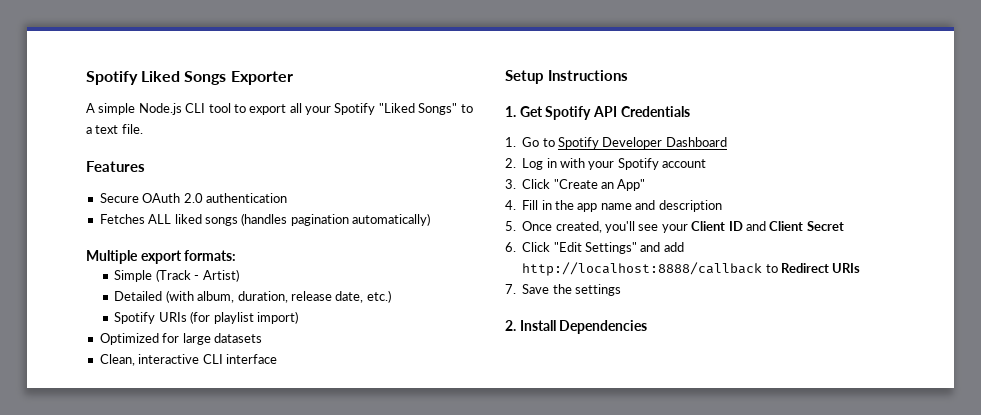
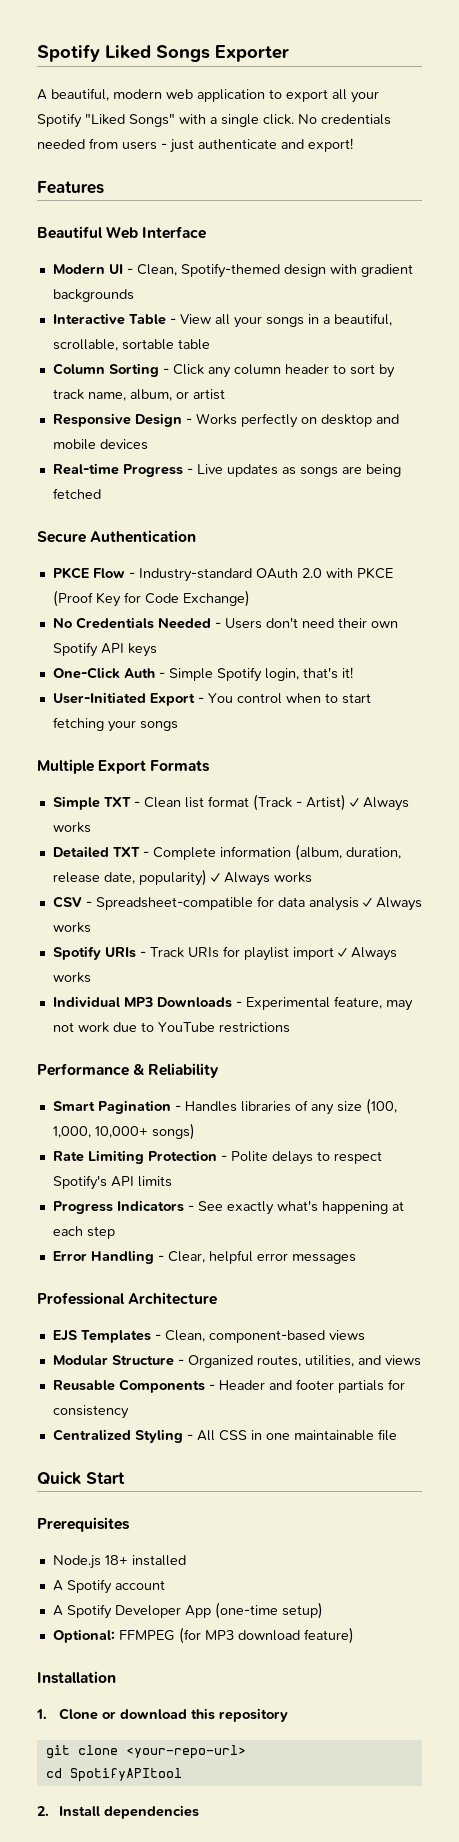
- A simple Node.js CLI tool to export all your Spotify "Liked Songs" to a text file.
+ A beautiful, modern web application to export all your Spotify "Liked Songs" with a single click. No credentials needed from users - just authenticate and export!
  Features
- Secure OAuth 2.0 authentication
- Fetches ALL liked songs (handles pagination automatically)
+ Beautiful Web Interface
+ Modern UI - Clean, Spotify-themed design with gradient backgrounds
+ Interactive Table - View all your songs in a beautiful, scrollable, sortable table
+ Column Sorting - Click any column header to sort by track name, album, or artist
+ Responsive Design - Works perfectly on desktop and mobile devices
+ Real-time Progress - Live updates as songs are being fetched
+ Secure Authentication
+ PKCE Flow - Industry-standard OAuth 2.0 with PKCE (Proof Key for Code Exchange)
+ No Credentials Needed - Users don't need their own Spotify API keys
+ One-Click Auth - Simple Spotify login, that's it!
+ User-Initiated Export - You control when to start fetching your songs
- Multiple export formats:
- Simple (Track - Artist)
- Detailed (with album, duration, release date, etc.)
- Spotify URIs (for playlist import)
- Optimized for large datasets
- Clean, interactive CLI interface
- Setup Instructions
- 1. Get Spotify API Credentials
- 1. Go to Spotify Developer Dashboard
- 2. Log in with your Spotify account
- 3. Click "Create an App"
- 4. Fill in the app name and description
- 5. Once created, you'll see your Client ID and Client Secret
- 6. Click "Edit Settings" and add http://localhost:8888/callback to Redirect URIs
- 7. Save the settings
- 2. Install Dependencies
+ Multiple Export Formats
+ Simple TXT - Clean list format (Track - Artist) ✓ Always works
+ Detailed TXT - Complete information (album, duration, release date, popularity) ✓ Always works
+ CSV - Spreadsheet-compatible for data analysis ✓ Always works
+ Spotify URIs - Track URIs for playlist import ✓ Always works
+ Individual MP3 Downloads - Experimental feature, may not work due to YouTube restrictions
+ Performance & Reliability
+ Smart Pagination - Handles libraries of any size (100, 1,000, 10,000+ songs)
+ Rate Limiting Protection - Polite delays to respect Spotify's API limits
+ Progress Indicators - See exactly what's happening at each step
+ Error Handling - Clear, helpful error messages
+ Professional Architecture
+ EJS Templates - Clean, component-based views
+ Modular Structure - Organized routes, utilities, and views
+ Reusable Components - Header and footer partials for consistency
+ Centralized Styling - All CSS in one maintainable file
+ Quick Start
+ Prerequisites
+ Node.js 18+ installed
+ A Spotify account
+ A Spotify Developer App (one-time setup)
+ Optional: FFMPEG (for MP3 download feature)
+ Installation
+ 1. Clone or download this repository
+ git clone <your-repo-url>
+ cd SpotifyAPItool
+ 2. Install dependencies

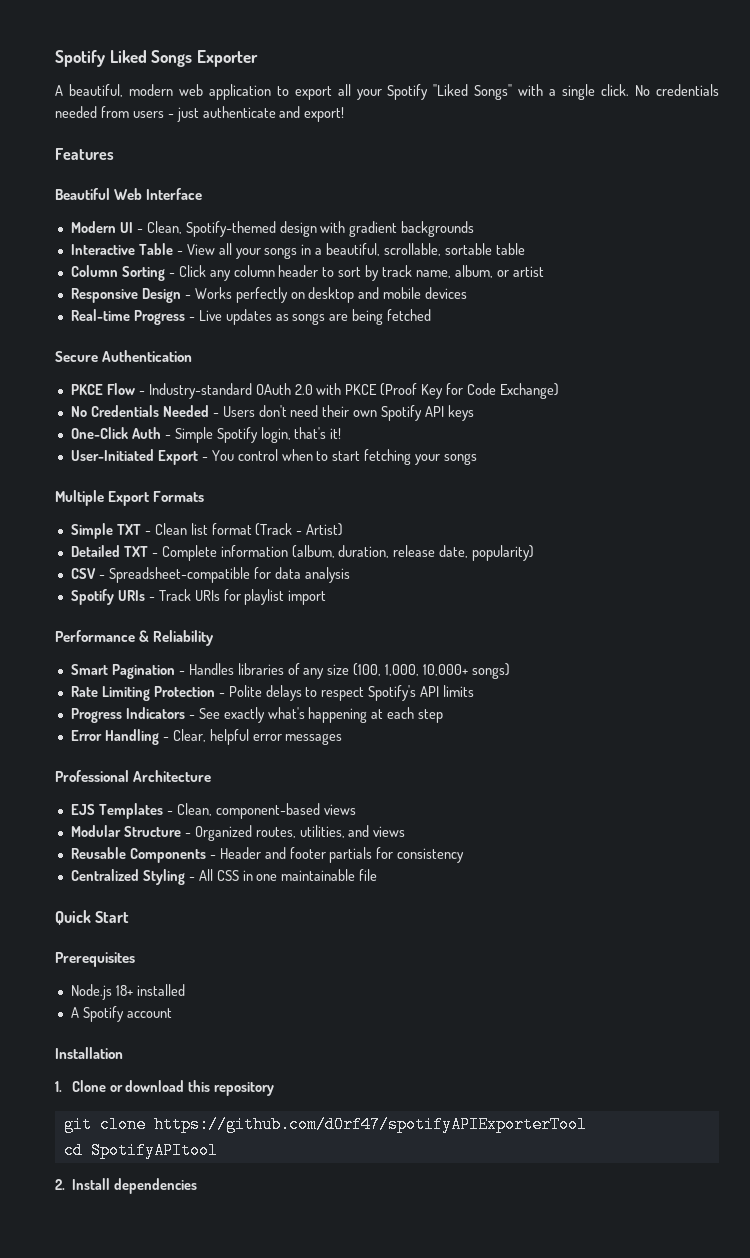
- Simple TXT - Clean list format (Track - Artist) ✓ Always works
+ Simple TXT - Clean list format (Track - Artist)
- Detailed TXT - Complete information (album, duration, release date, popularity) ✓ Always works
+ Detailed TXT - Complete information (album, duration, release date, popularity)
- CSV - Spreadsheet-compatible for data analysis ✓ Always works
+ CSV - Spreadsheet-compatible for data analysis
- Spotify URIs - Track URIs for playlist import ✓ Always works
- Individual MP3 Downloads - Experimental feature, may not work due to YouTube restrictions
+ Spotify URIs - Track URIs for playlist import
- A Spotify Developer App (one-time setup)
- Optional: FFMPEG (for MP3 download feature)
- git clone <your-repo-url>
+ git clone https://github.com/d0rf47/spotifyAPIExporterTool

